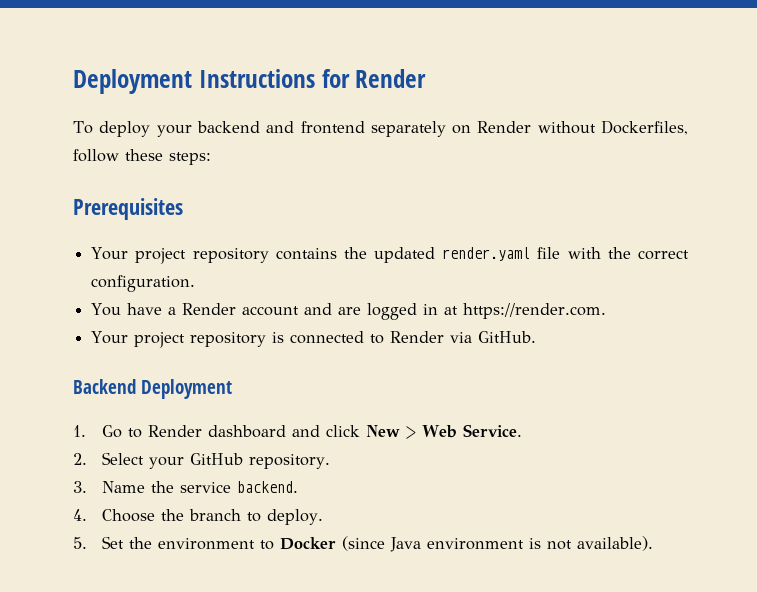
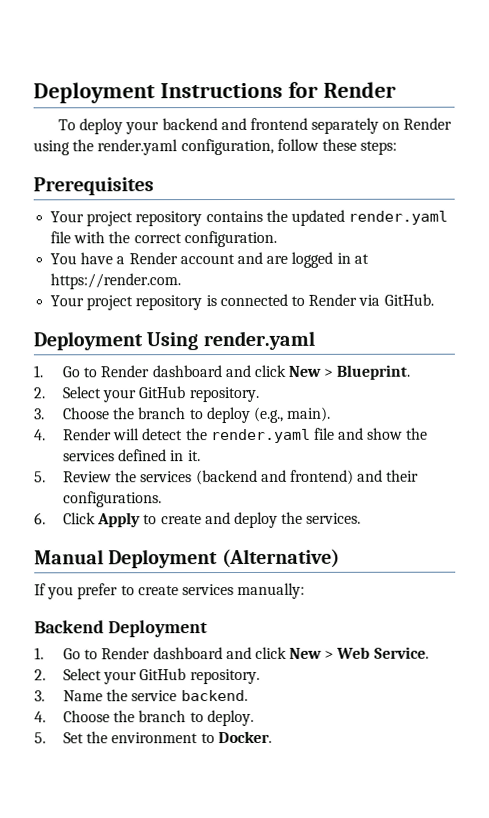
- To deploy your backend and frontend separately on Render without Dockerfiles, follow these steps:
+ To deploy your backend and frontend separately on Render using the render.yaml configuration, follow these steps:
+ Deployment Using render.yaml
+ 1. Go to Render dashboard and click New > Blueprint.
+ 2. Select your GitHub repository.
+ 3. Choose the branch to deploy (e.g., main).
+ 4. Render will detect the render.yaml file and show the services defined in it.
+ 5. Review the services (backend and frontend) and their configurations.
+ 6. Click Apply to create and deploy the services.
+ Manual Deployment (Alternative)
+ If you prefer to create services manually:
- 5. Set the environment to Docker (since Java environment is not available).
+ 5. Set the environment to Docker.

